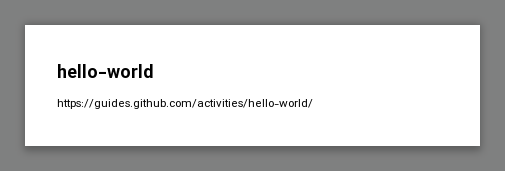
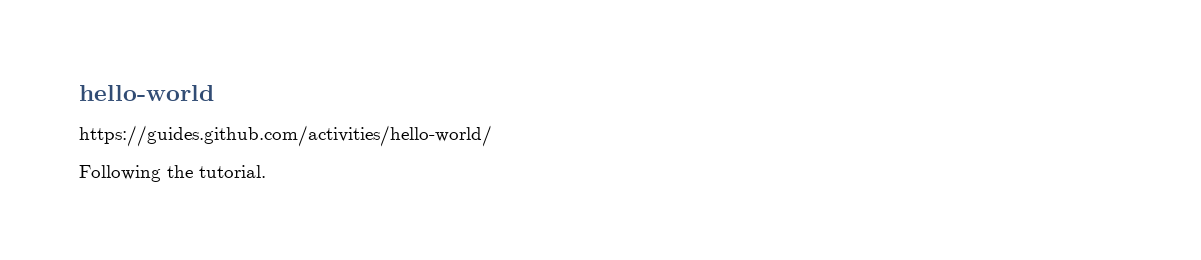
+ Following the tutorial.

